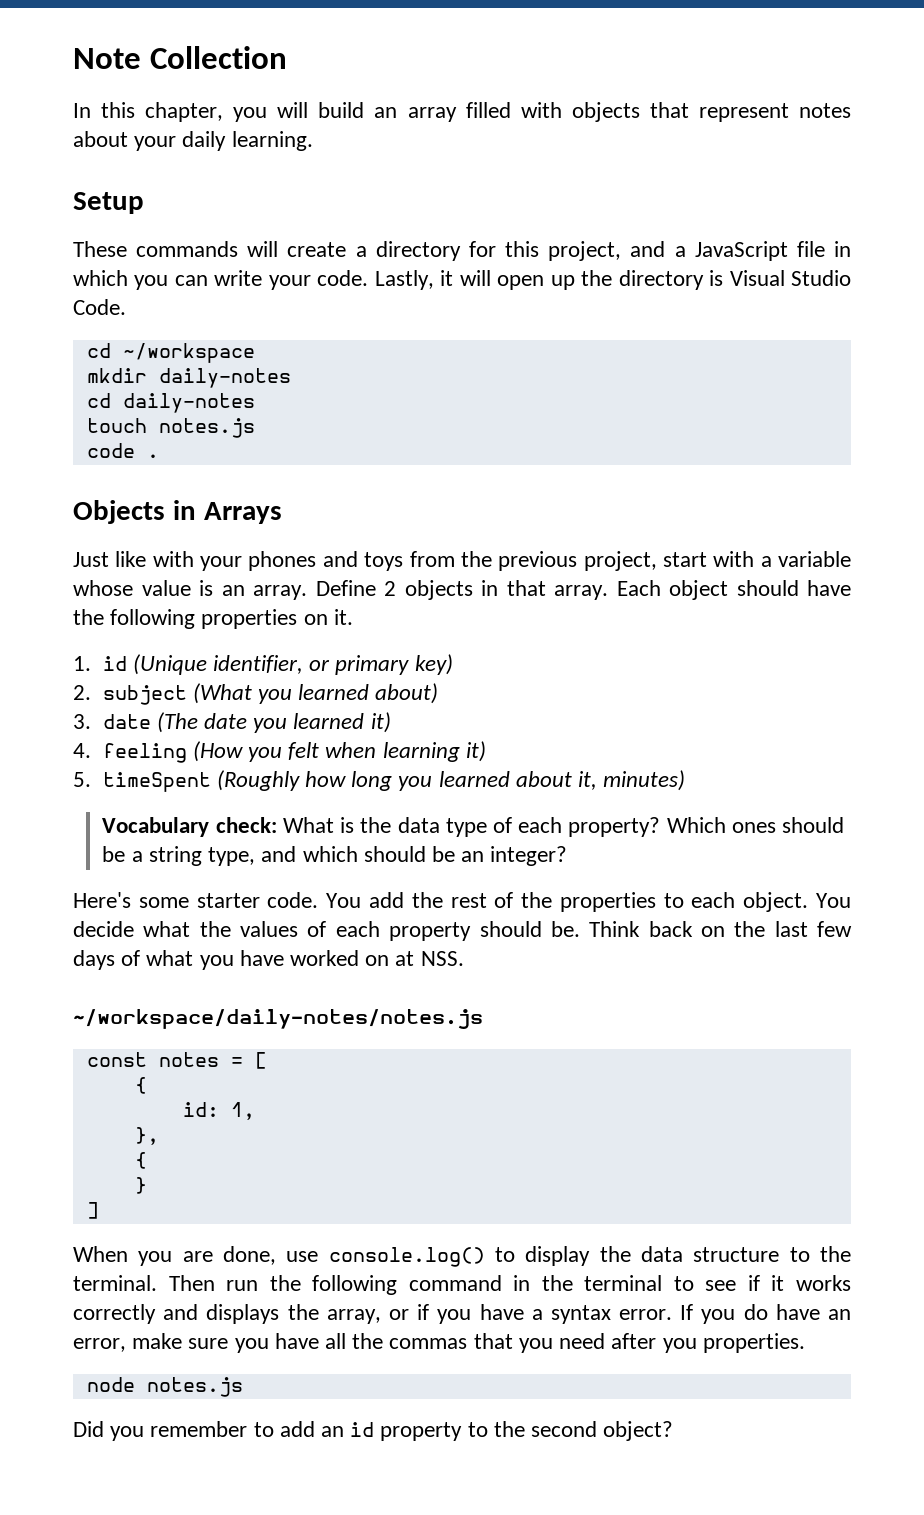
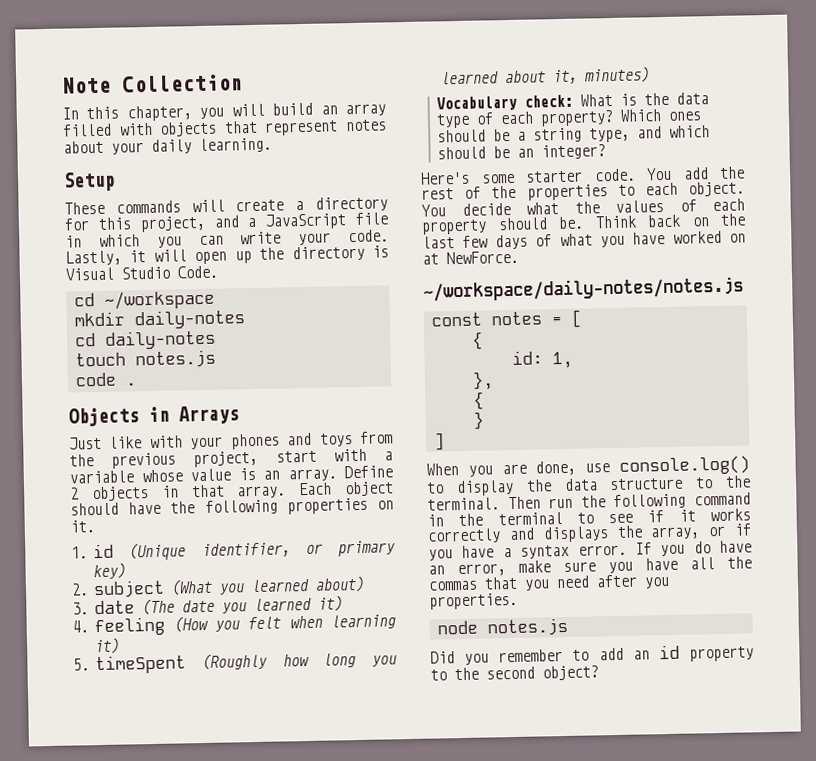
- Think back on the last few days of what you have worked on at NSS.
+ Think back on the last few days of what you have worked on at NewForce.

